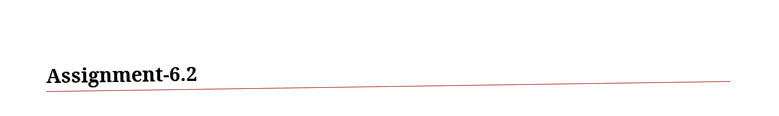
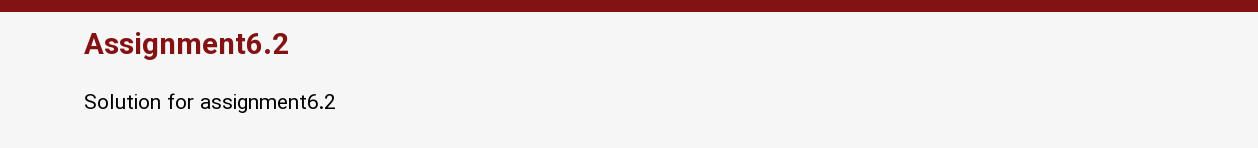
- Assignment-6.2
+ Assignment6.2
+ Solution for assignment6.2

